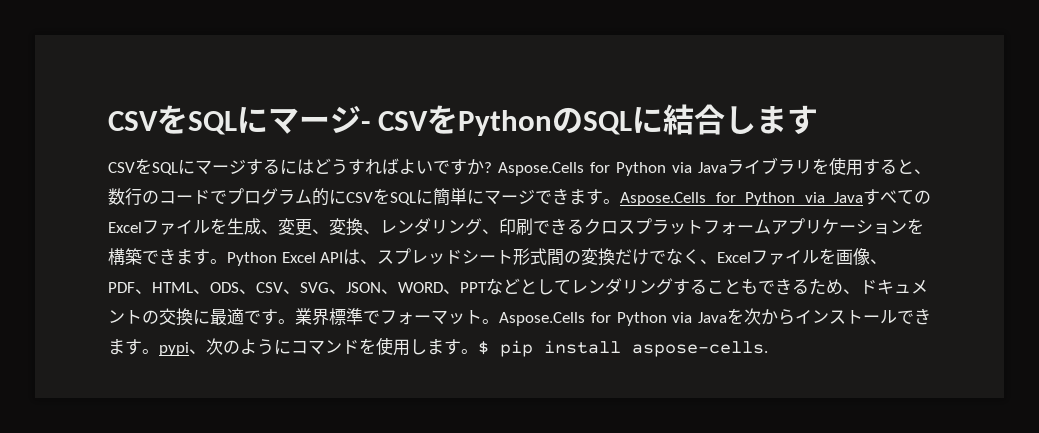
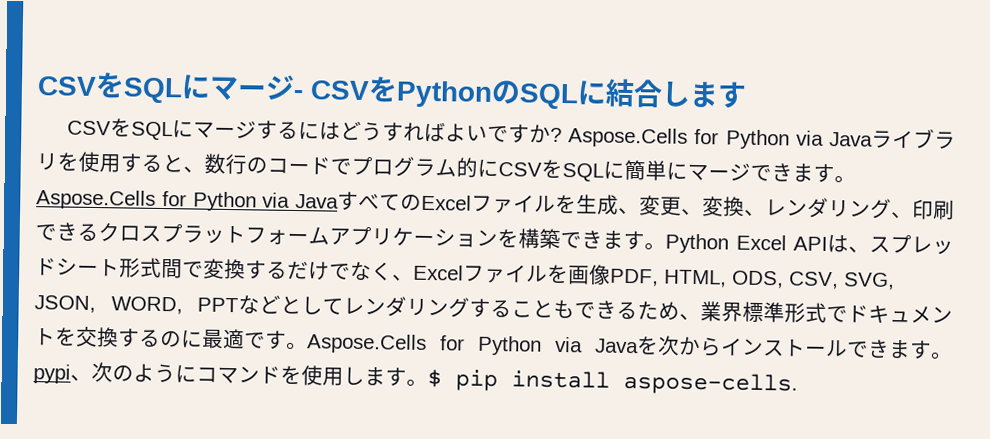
- Python Excel APIは、スプレッドシート形式間の変換だけでなく、Excelファイルを画像、PDF、HTML、ODS、CSV、SVG、JSON、WORD、PPTなどとしてレンダリングすることもできるため、ドキュメントの交換に最適です。業界標準でフォーマット。
+ Python Excel APIは、スプレッドシート形式間で変換するだけでなく、Excelファイルを画像PDF, HTML, ODS, CSV, SVG, JSON, WORD, PPTなどとしてレンダリングすることもできるため、業界標準形式でドキュメントを交換するのに最適です。

